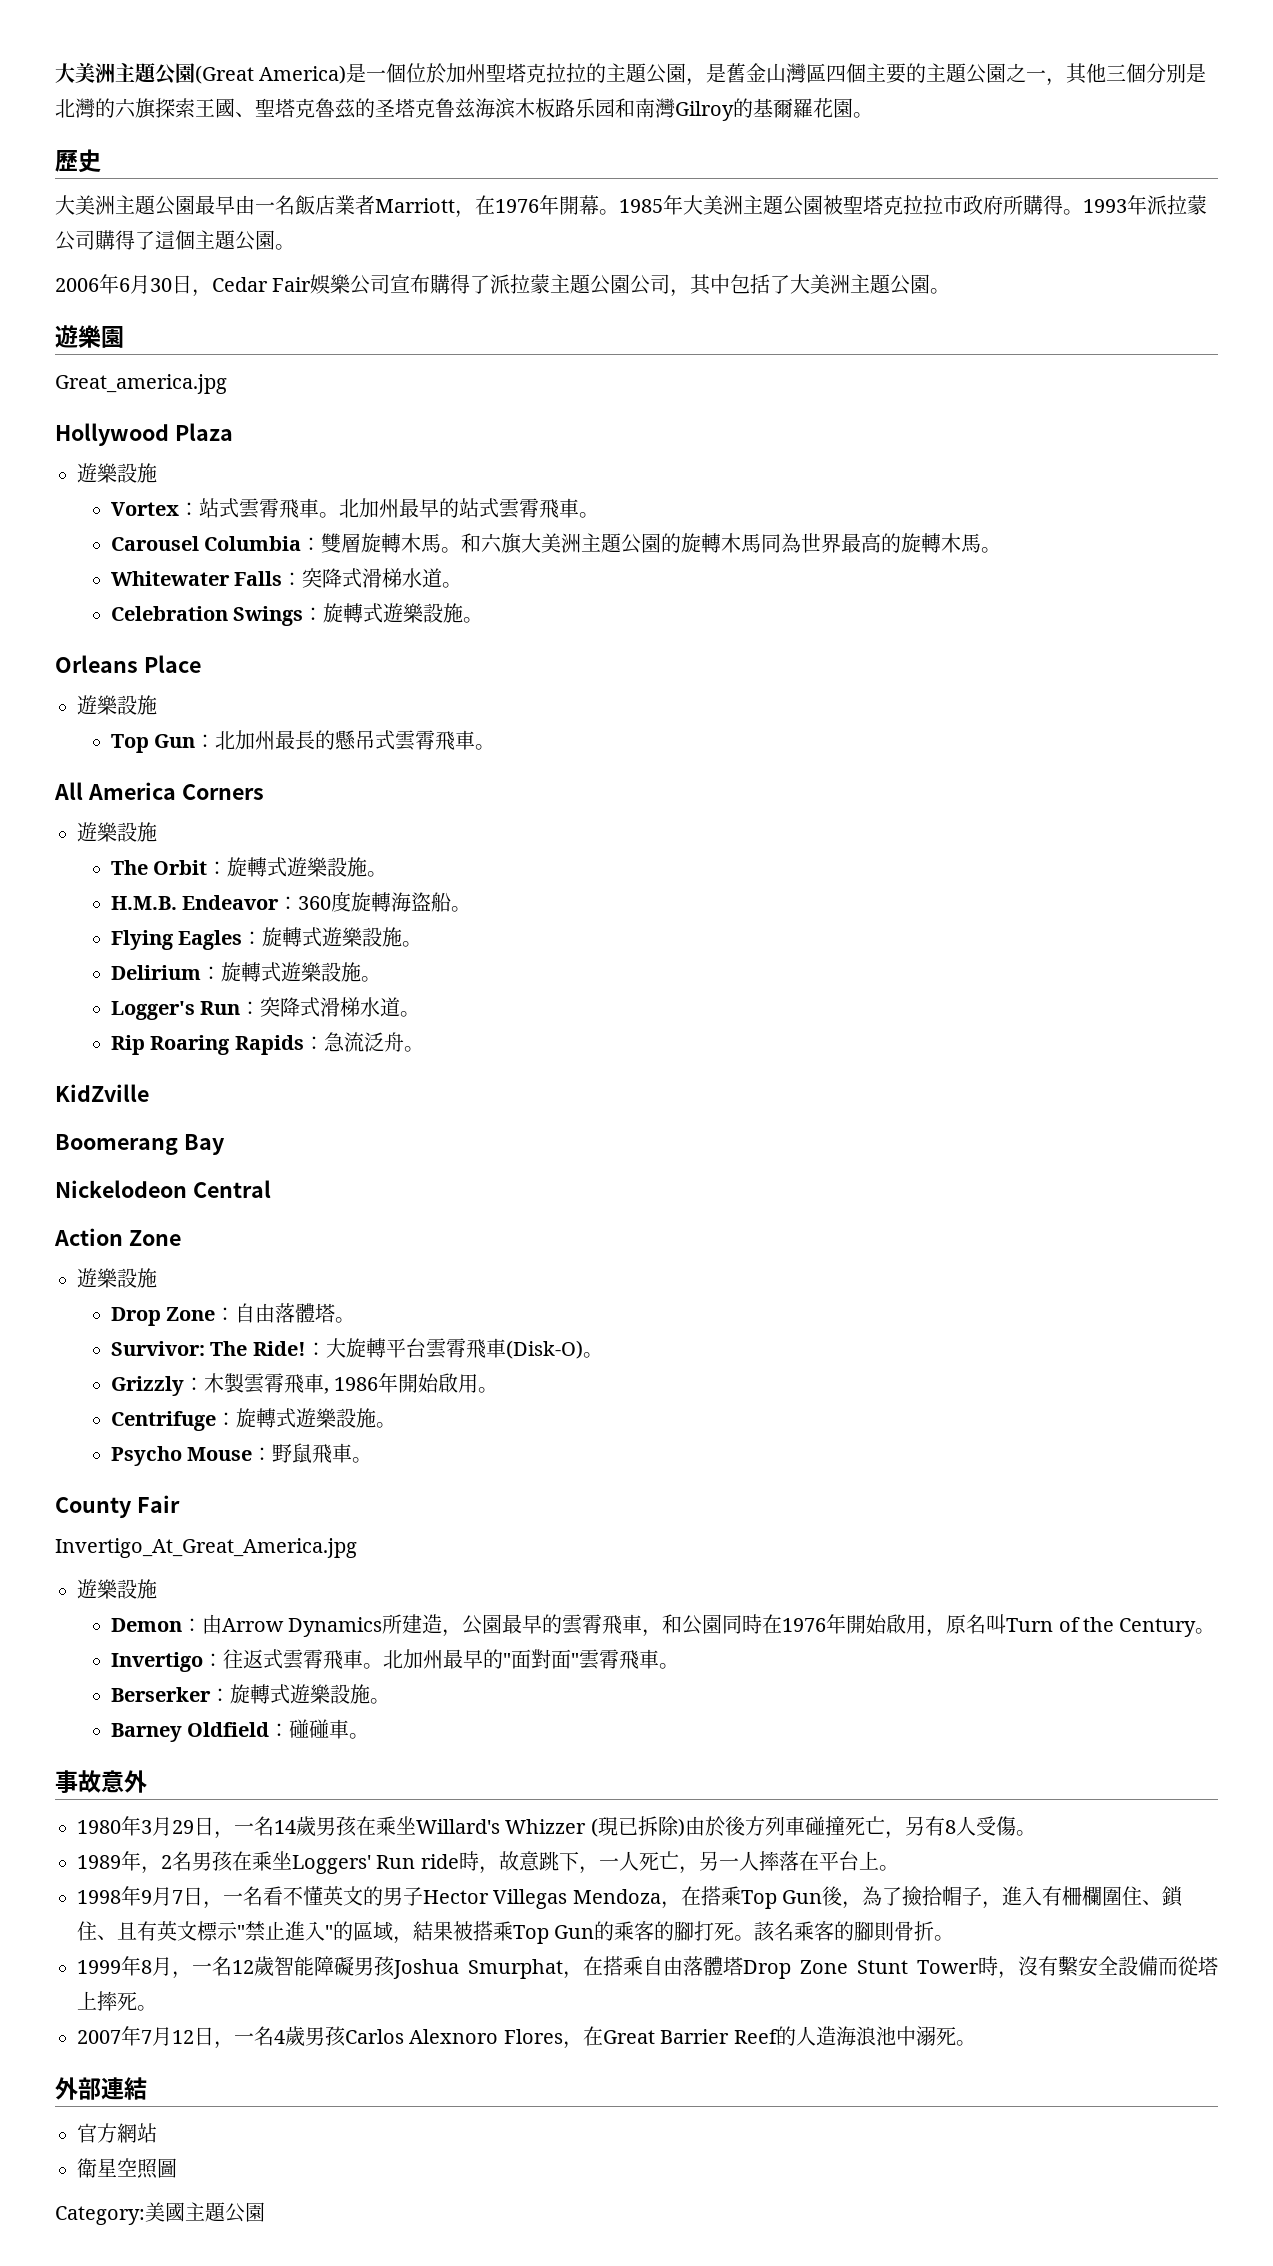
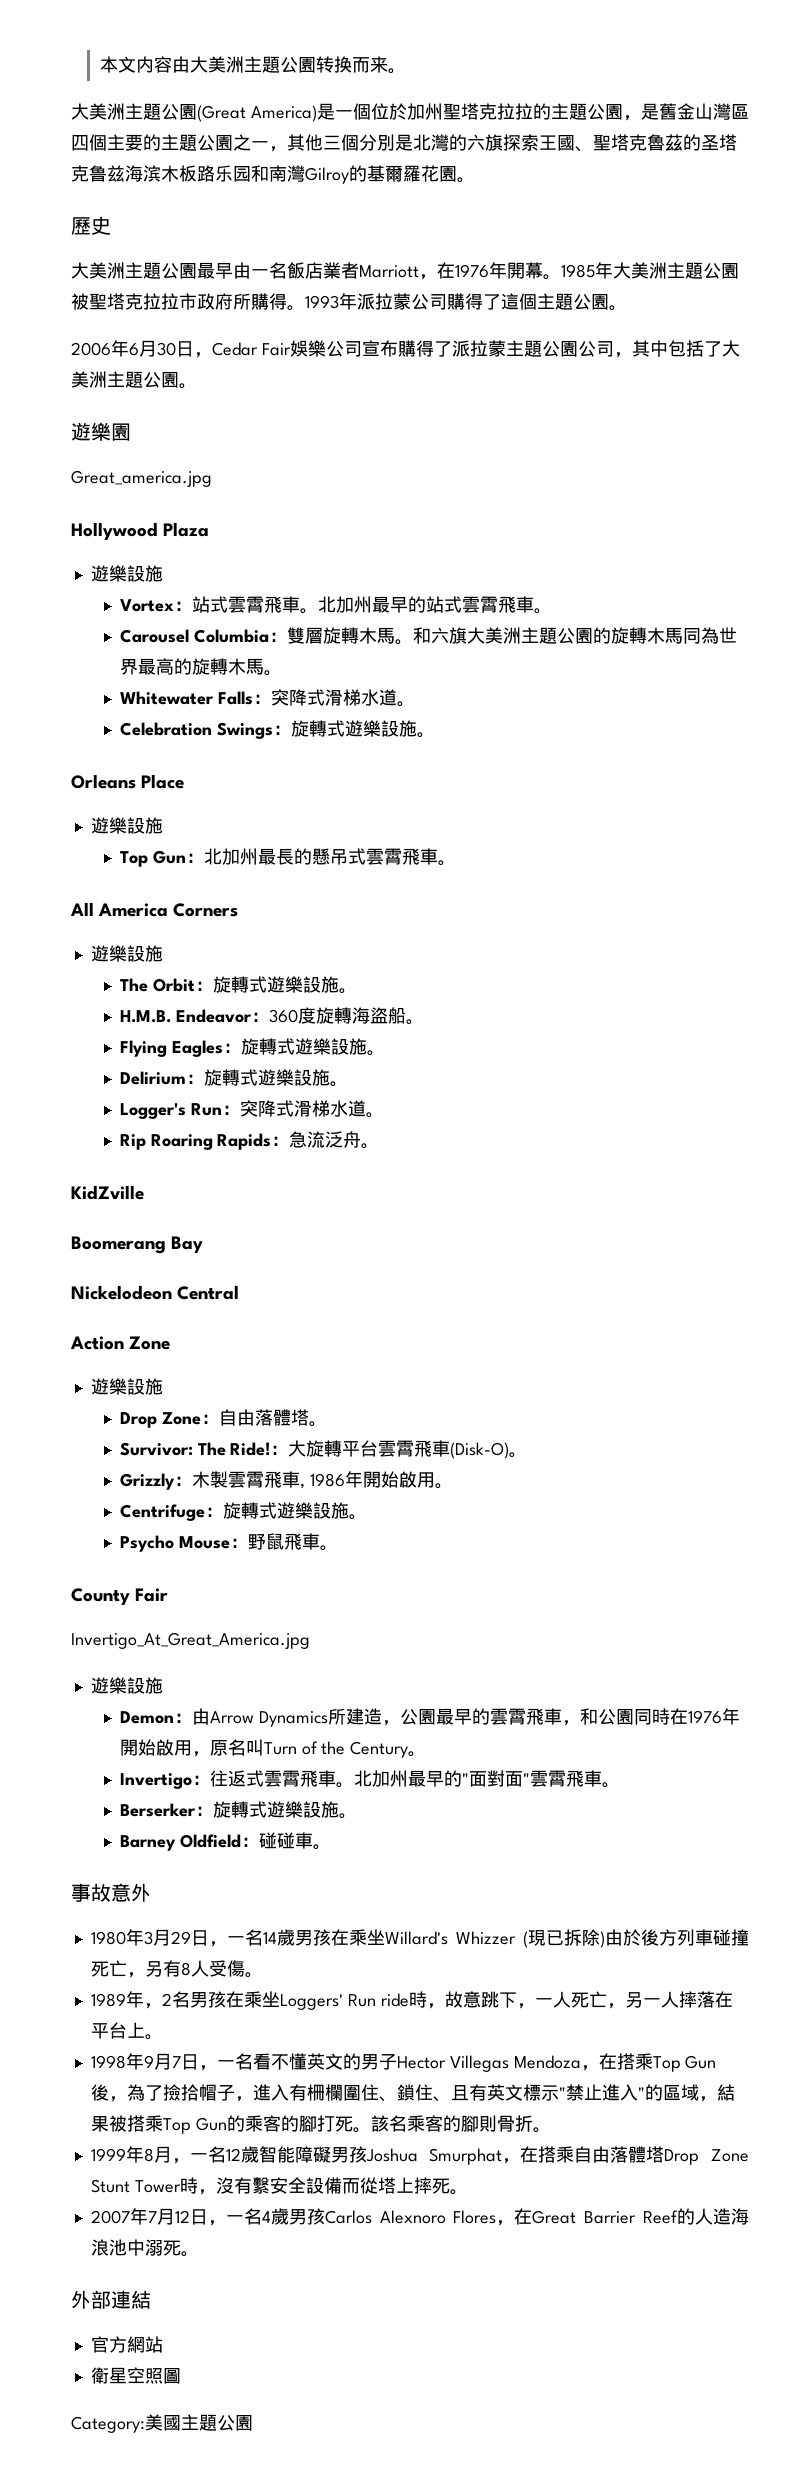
+ 本文内容由大美洲主題公園转换而来。

